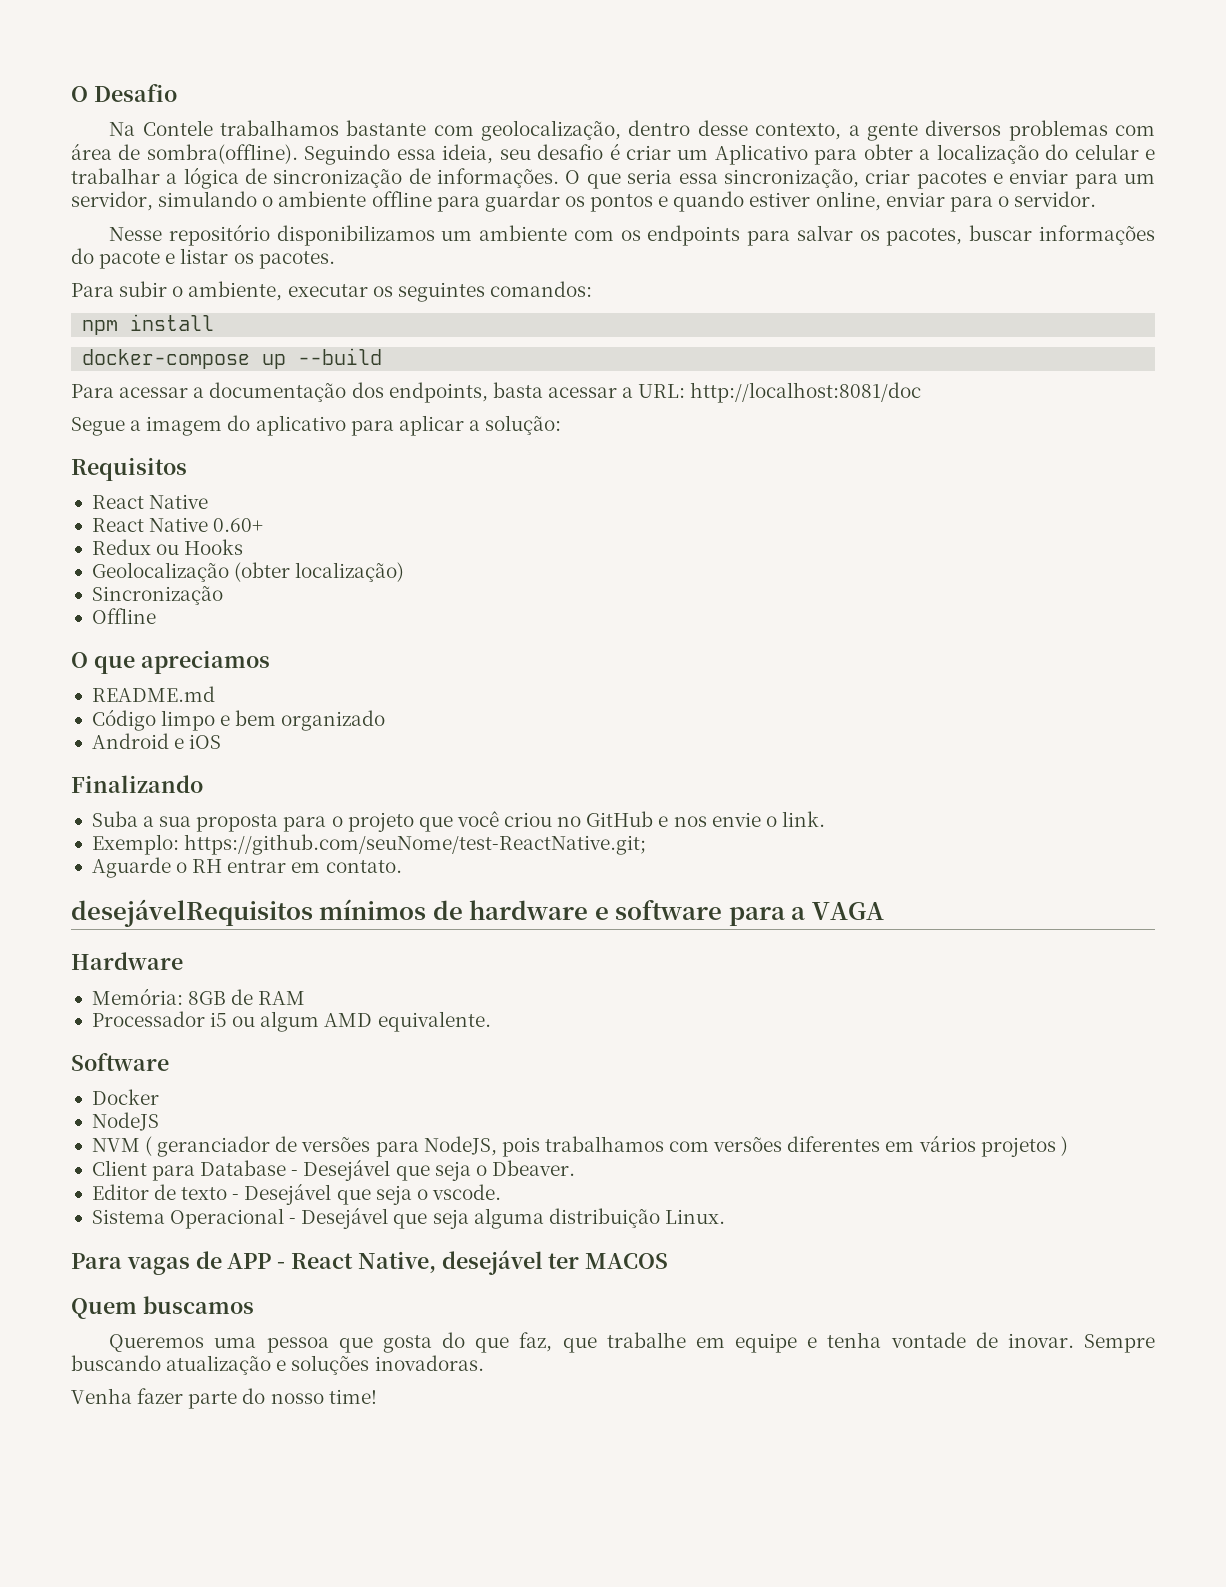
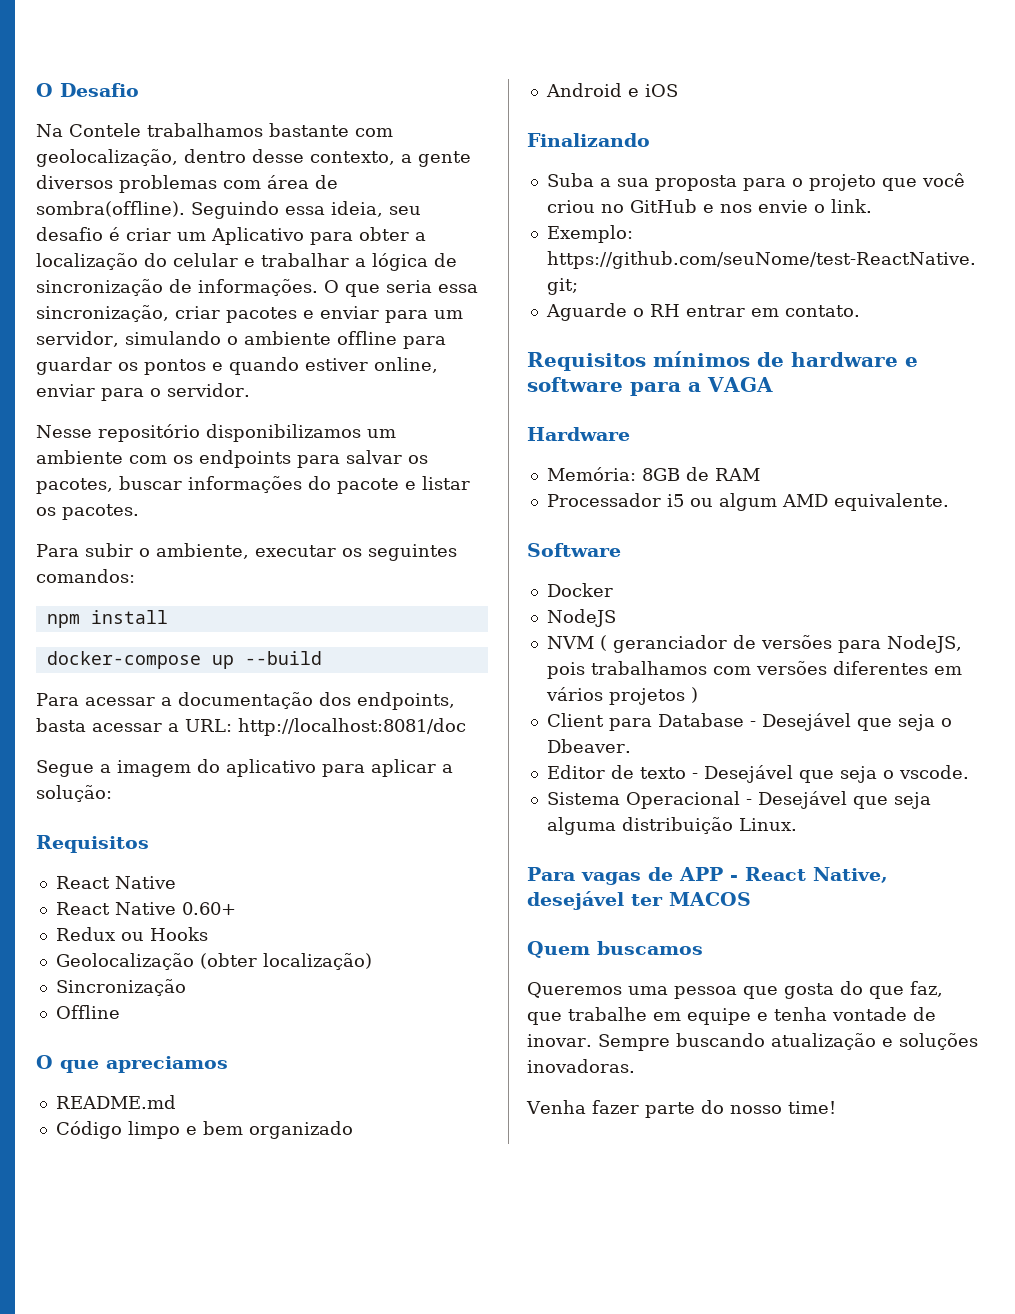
- desejávelRequisitos mínimos de hardware e software para a VAGA
+ Requisitos mínimos de hardware e software para a VAGA

